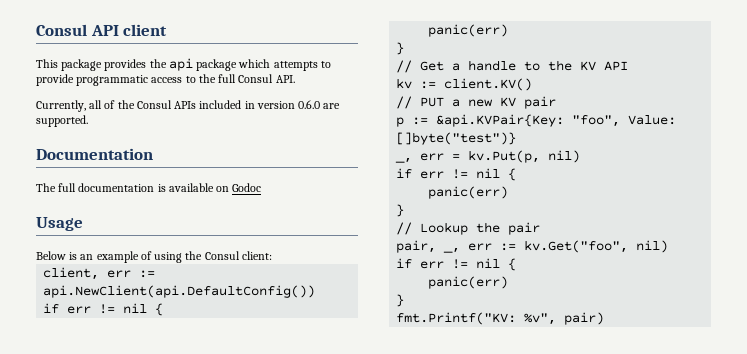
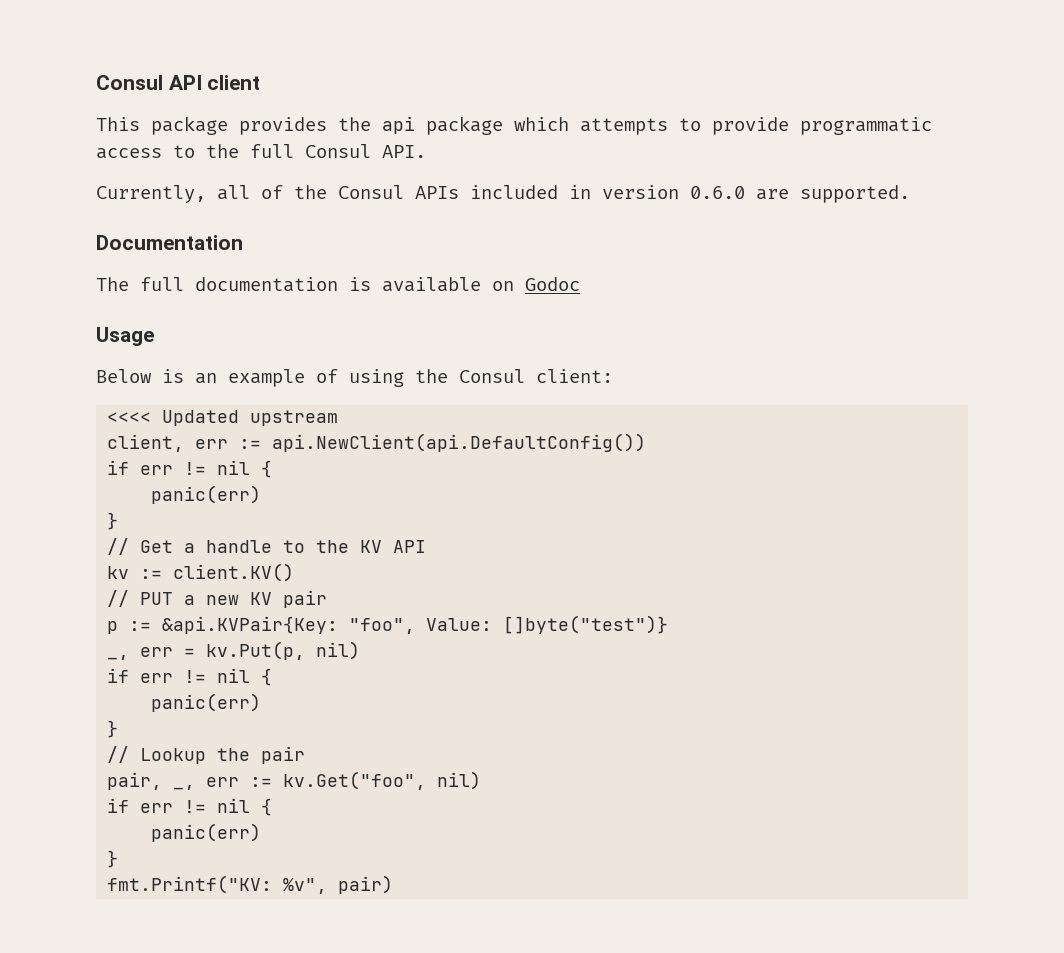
+ <<<< Updated upstream

